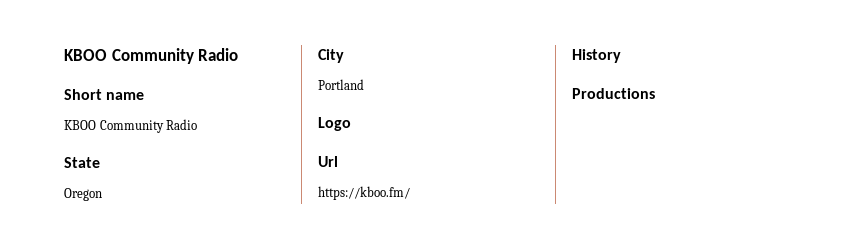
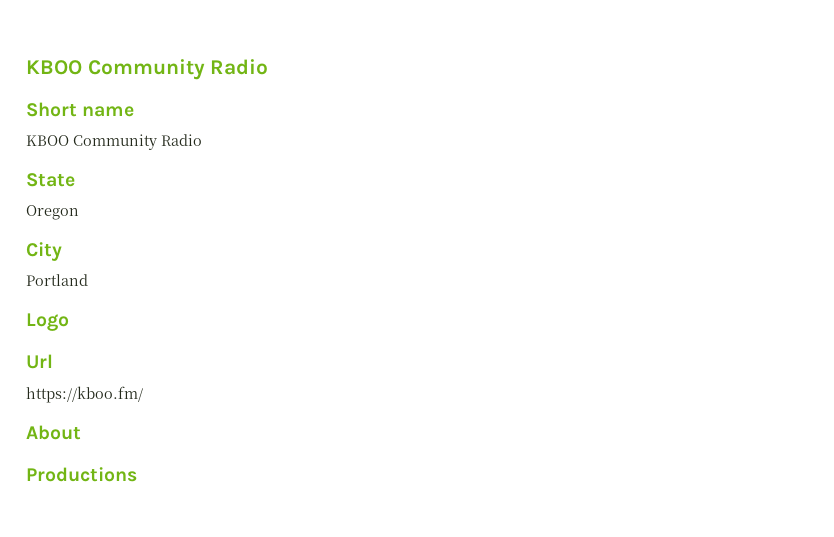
- History
+ About

